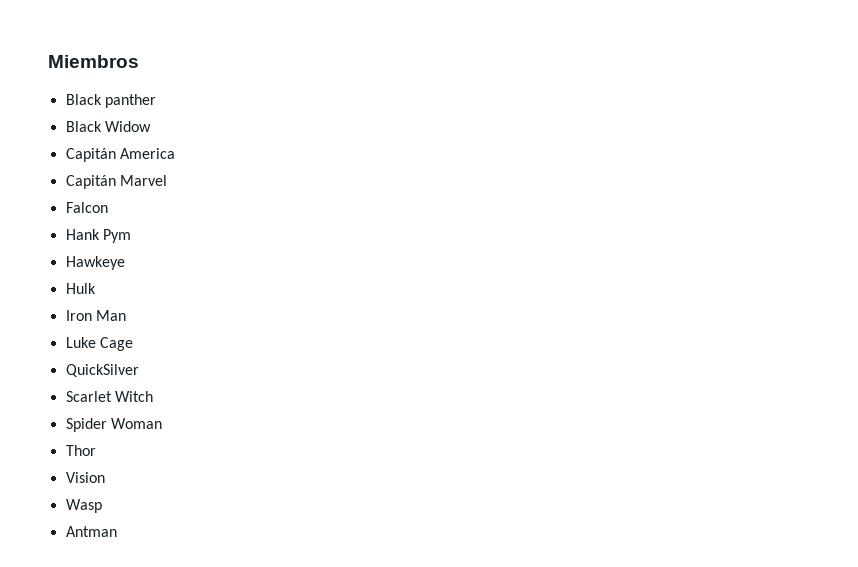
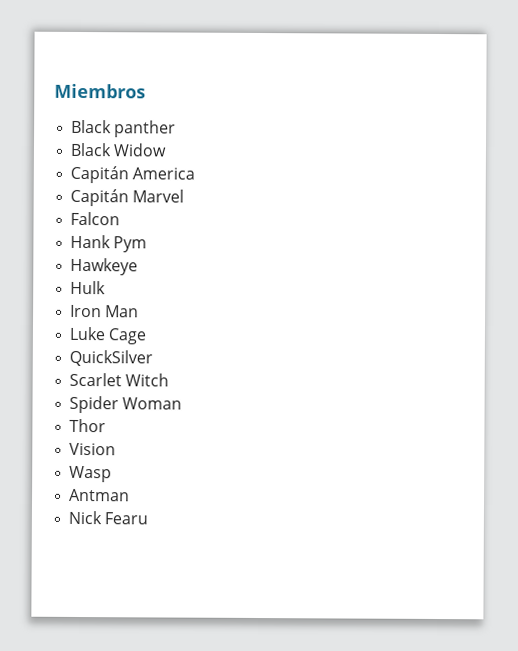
+ Nick Fearu

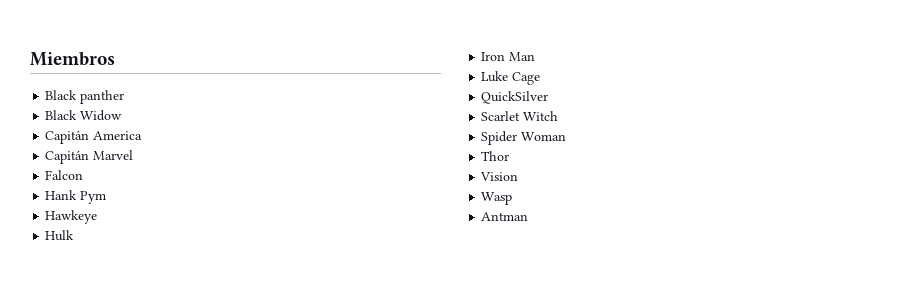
- Nick Fearu

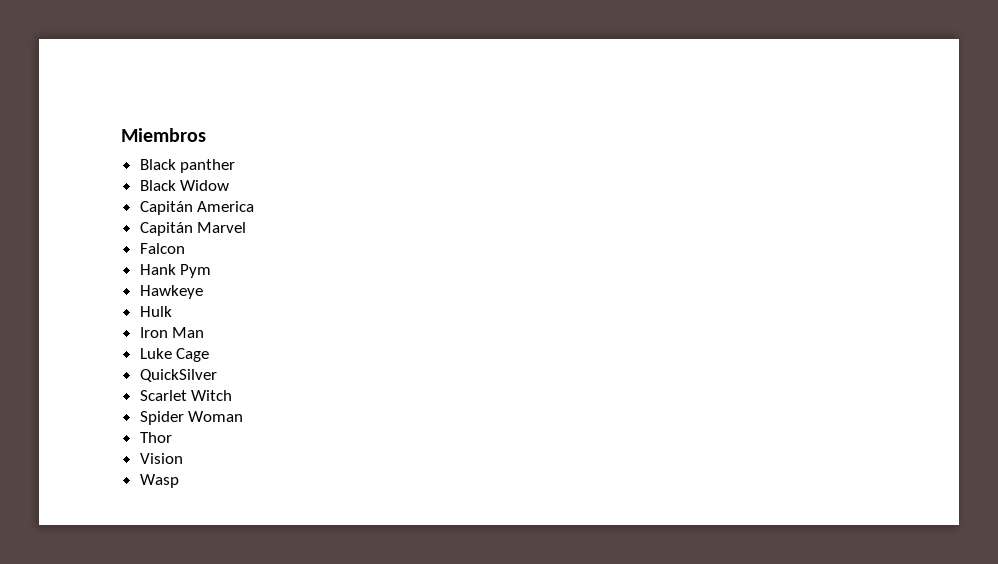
- Antman

